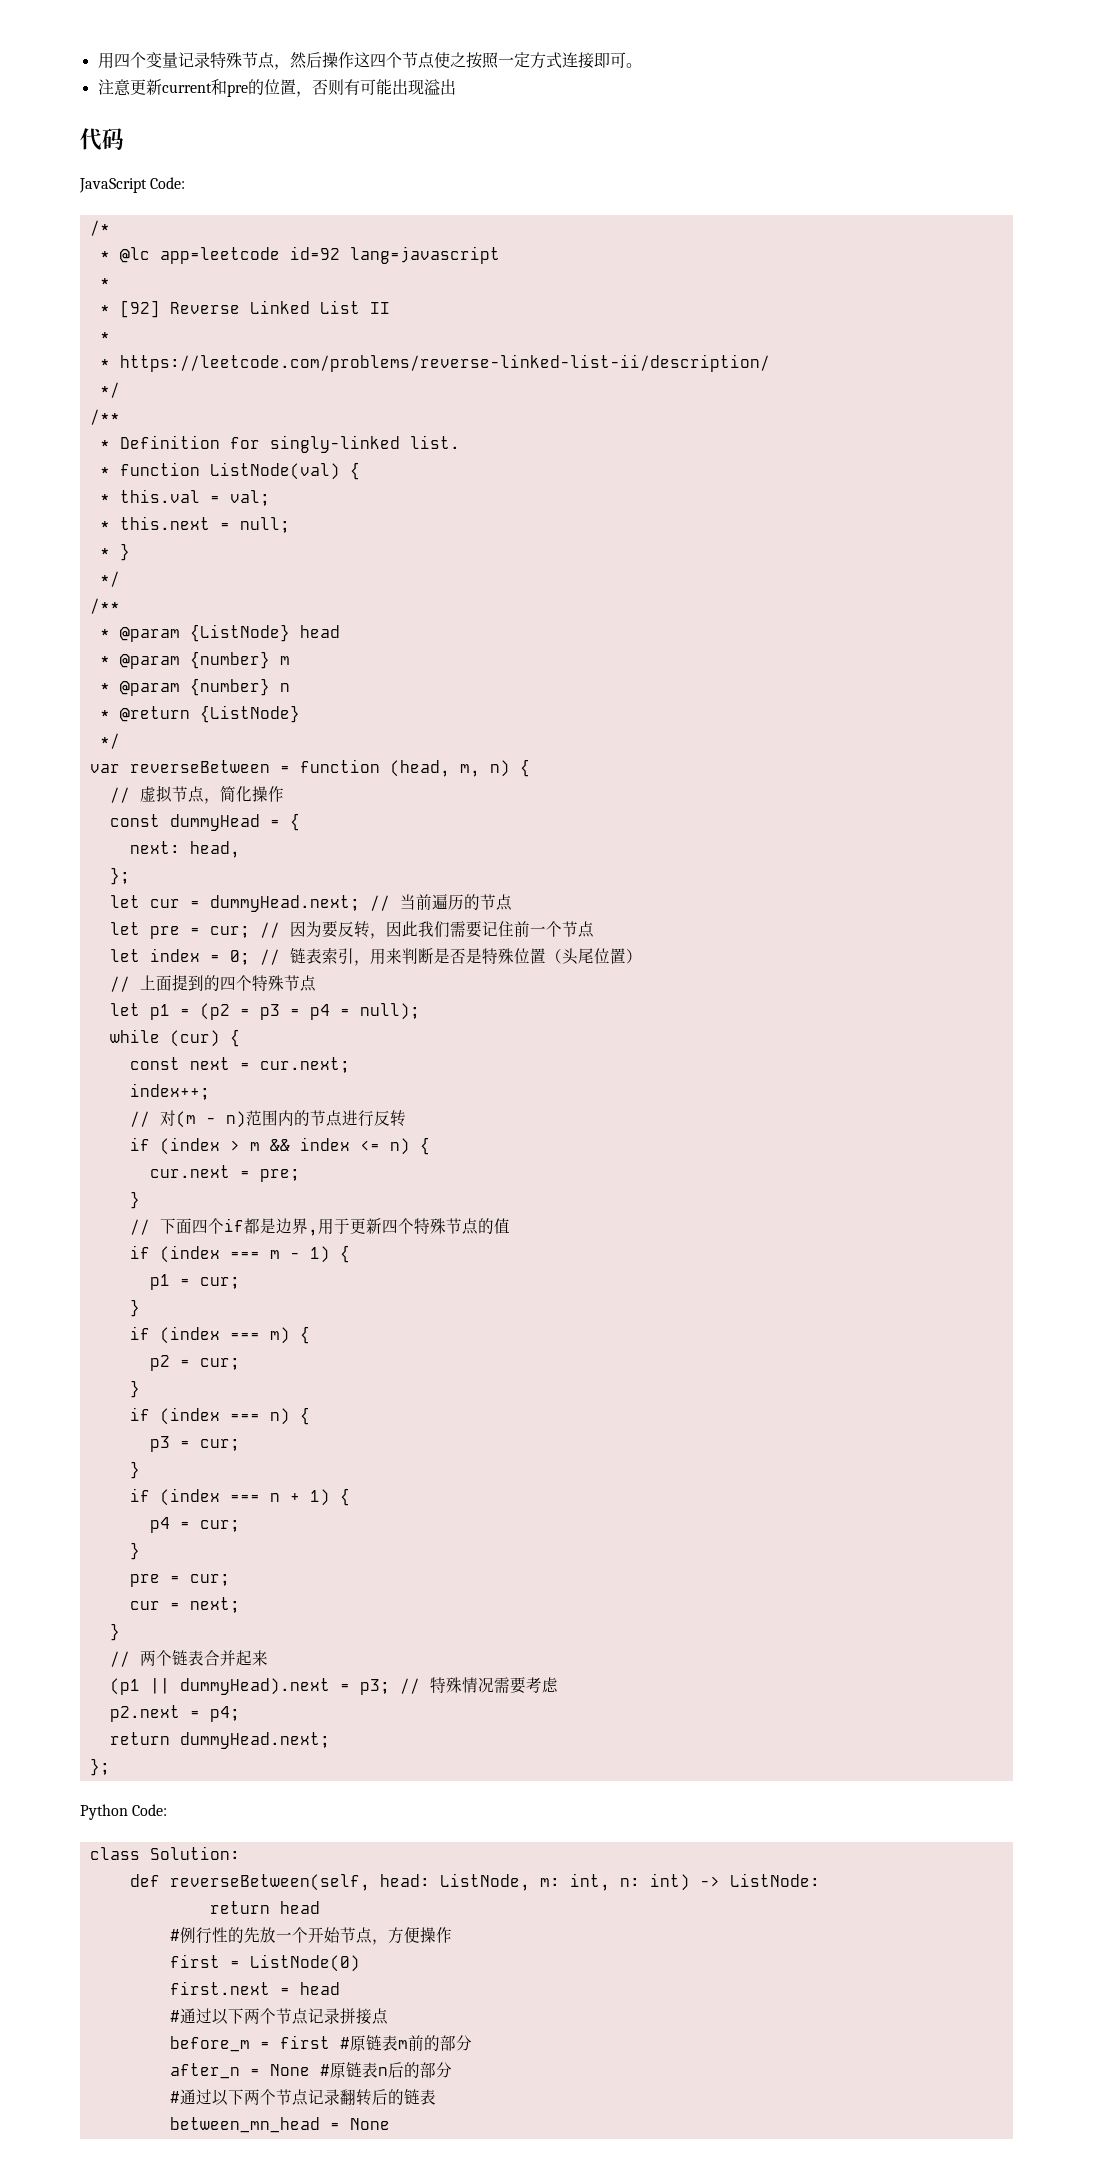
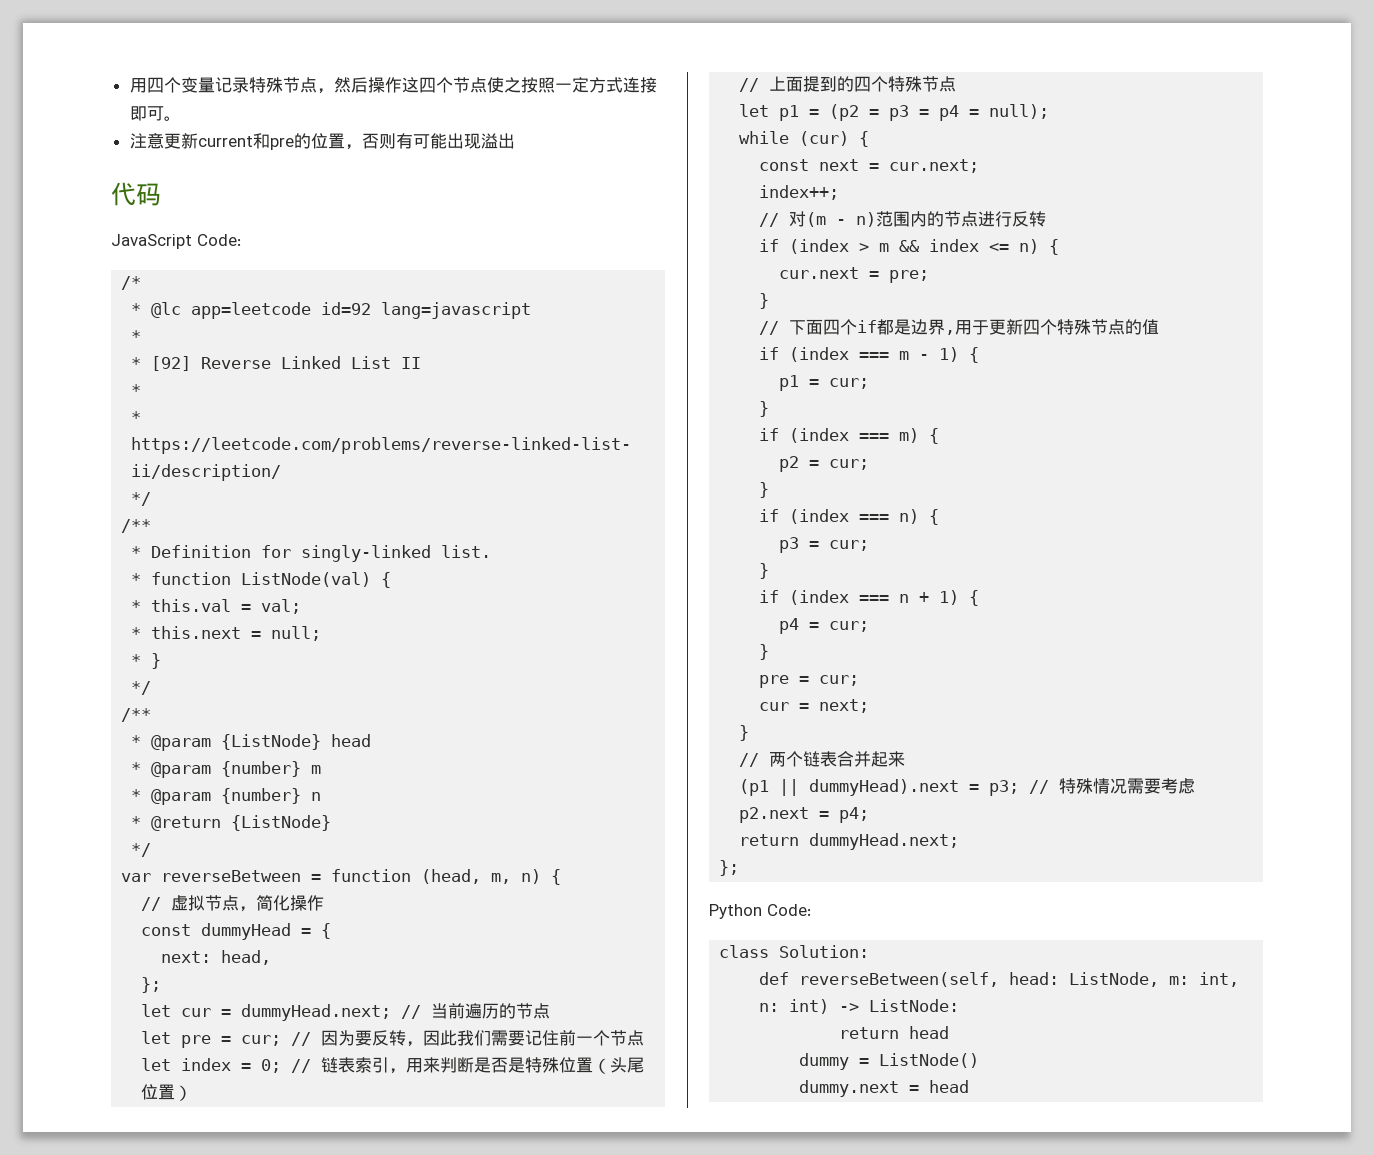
- #例行性的先放一个开始节点，方便操作
- first = ListNode(0)
- first.next = head
- #通过以下两个节点记录拼接点
- before_m = first #原链表m前的部分
- after_n = None #原链表n后的部分
- #通过以下两个节点记录翻转后的链表
- between_mn_head = None
+ dummy = ListNode()
+ dummy.next = head

